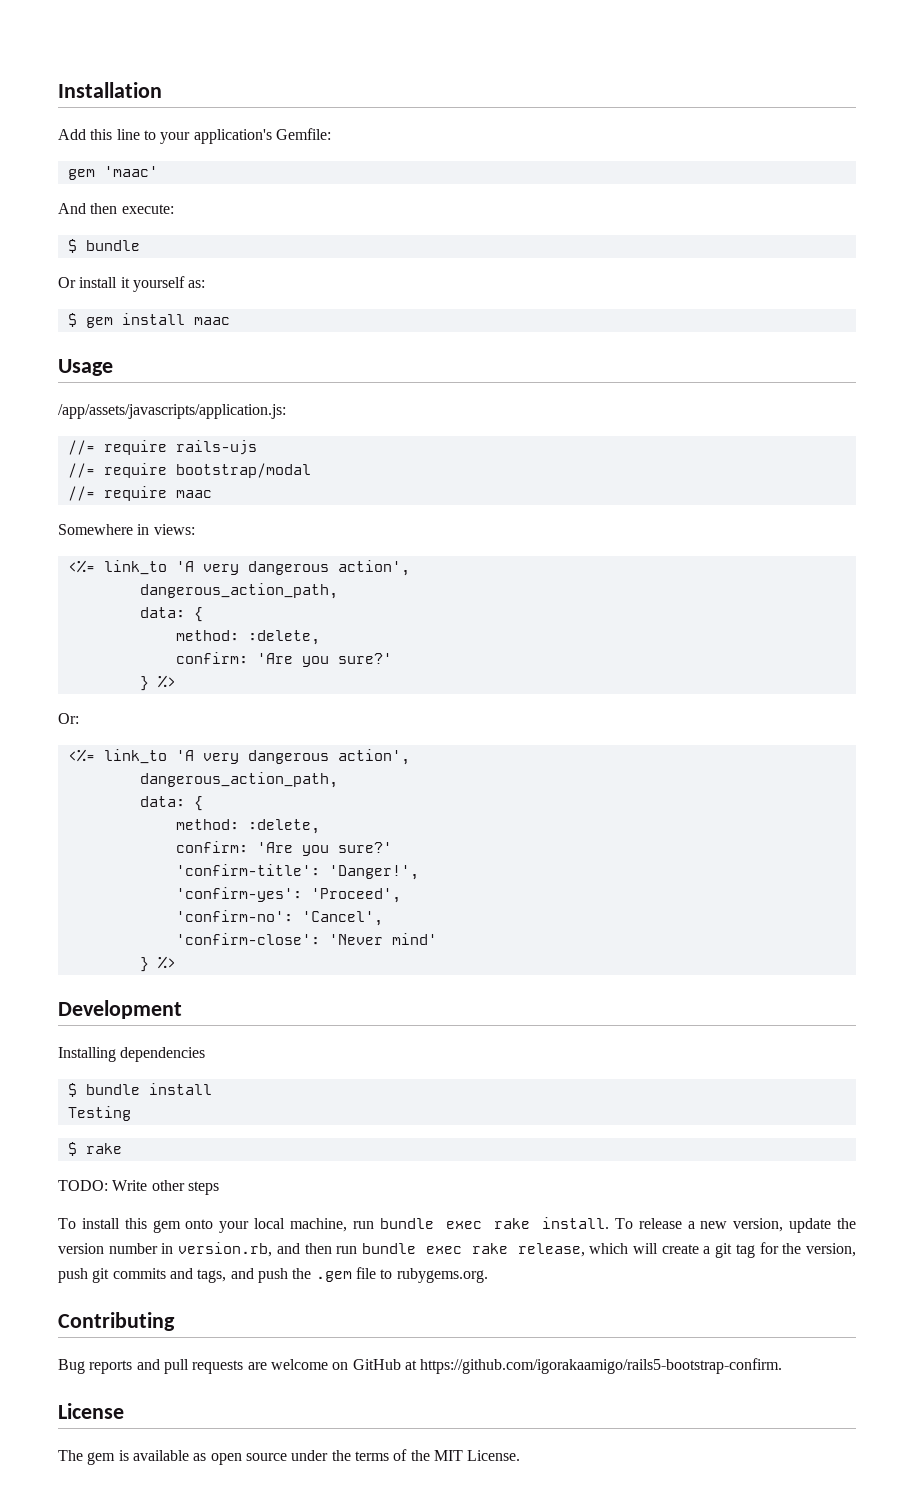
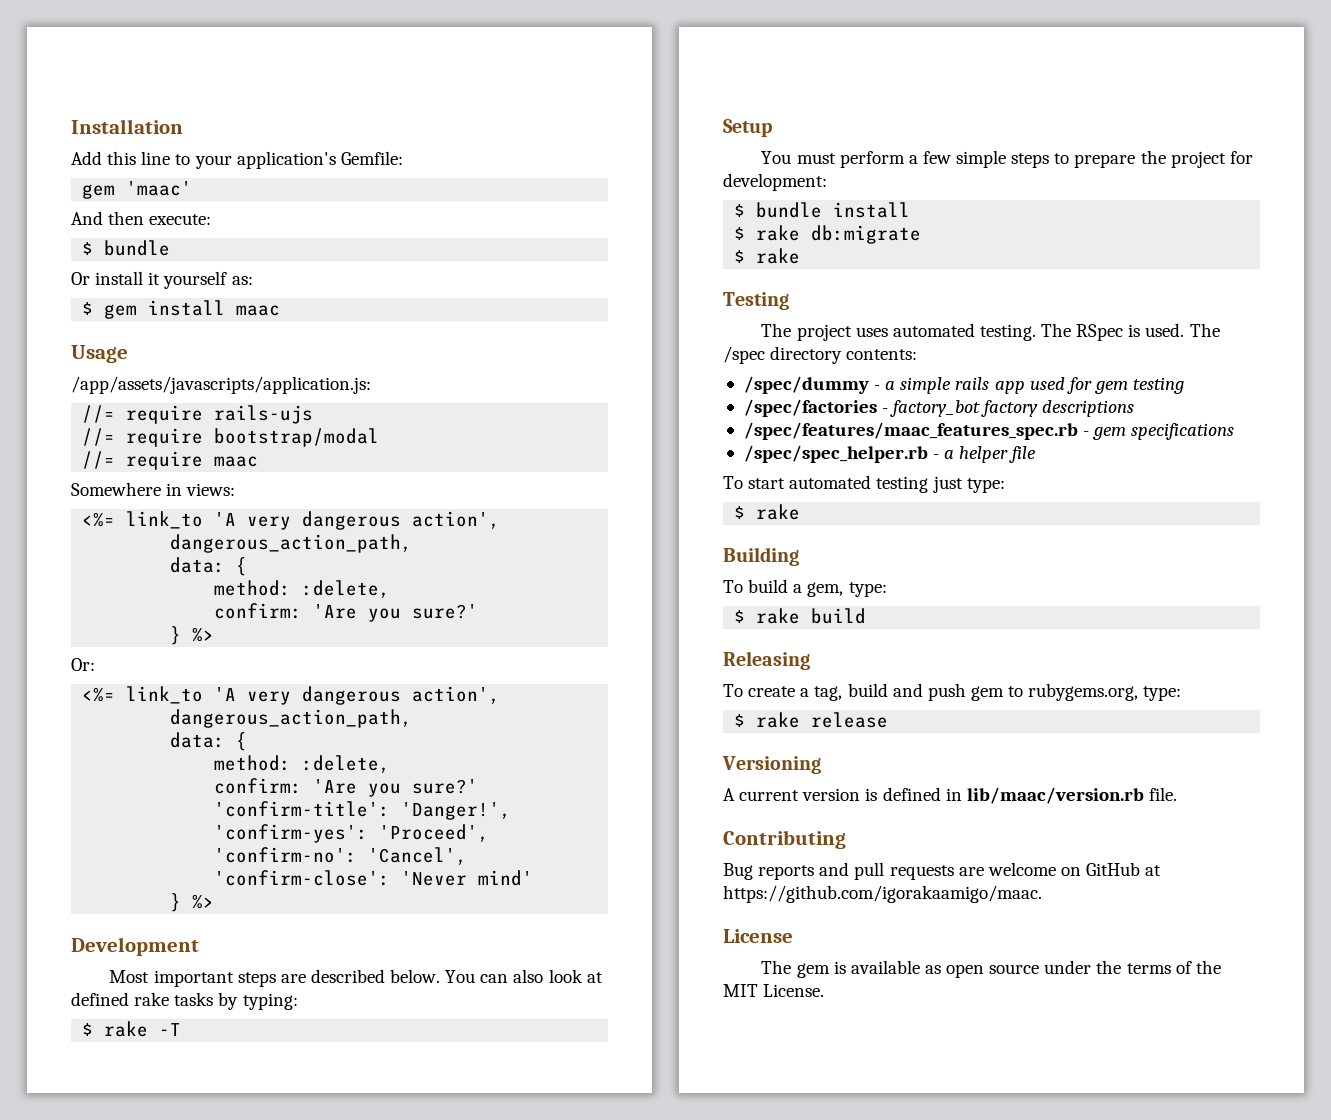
- Installing dependencies
+ Most important steps are described below. You can also look at defined rake tasks by typing:
+ $ rake -T
+ Setup
+ You must perform a few simple steps to prepare the project for development:
+ $ rake db:migrate
+ $ rake
  Testing
+ The project uses automated testing. The RSpec is used. The /spec directory contents:
+ /spec/dummy - a simple rails app used for gem testing
+ /spec/factories - factory_bot factory descriptions
+ /spec/features/maac_features_spec.rb - gem specifications
+ /spec/spec_helper.rb - a helper file
+ To start automated testing just type:
  $ rake
- TODO: Write other steps
- To install this gem onto your local machine, run bundle exec rake install. To release a new version, update the version number in version.rb, and then run bundle exec rake release, which will create a git tag for the version, push git commits and tags, and push the .gem file to rubygems.org.
+ Building
+ To build a gem, type:
+ $ rake build
+ Releasing
+ To create a tag, build and push gem to rubygems.org, type:
+ $ rake release
+ Versioning
+ A current version is defined in lib/maac/version.rb file.
- Bug reports and pull requests are welcome on GitHub at https://github.com/igorakaamigo/rails5-bootstrap-confirm.
+ Bug reports and pull requests are welcome on GitHub at https://github.com/igorakaamigo/maac.

